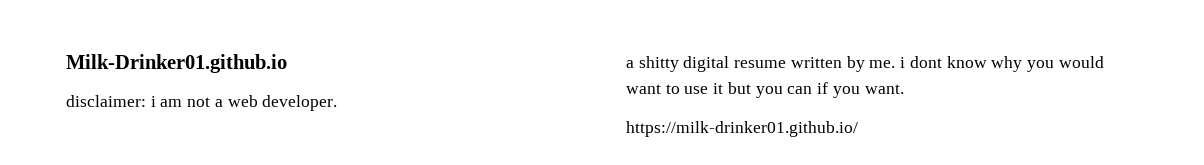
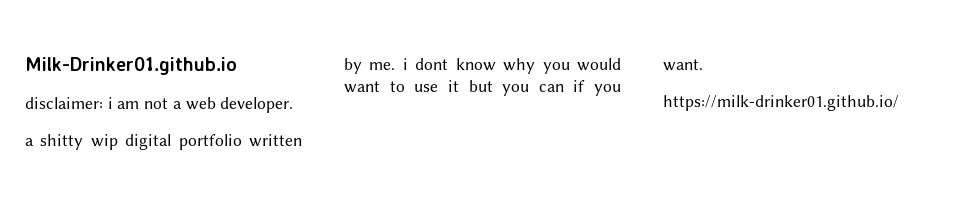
- a shitty digital resume written by me. i dont know why you would want to use it but you can if you want.
+ a shitty wip digital portfolio written by me. i dont know why you would want to use it but you can if you want.

